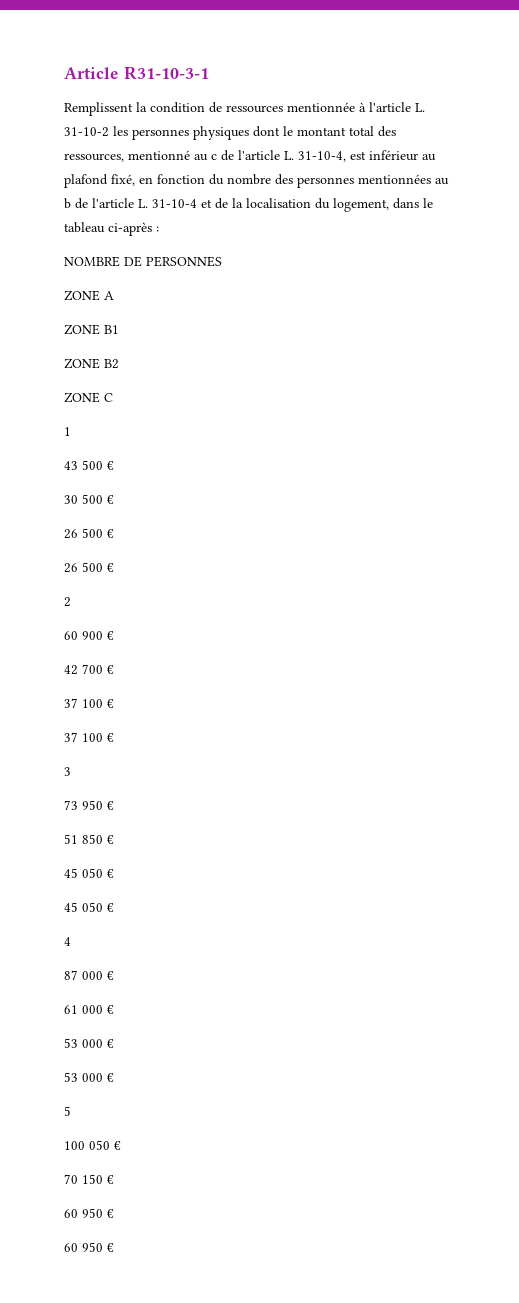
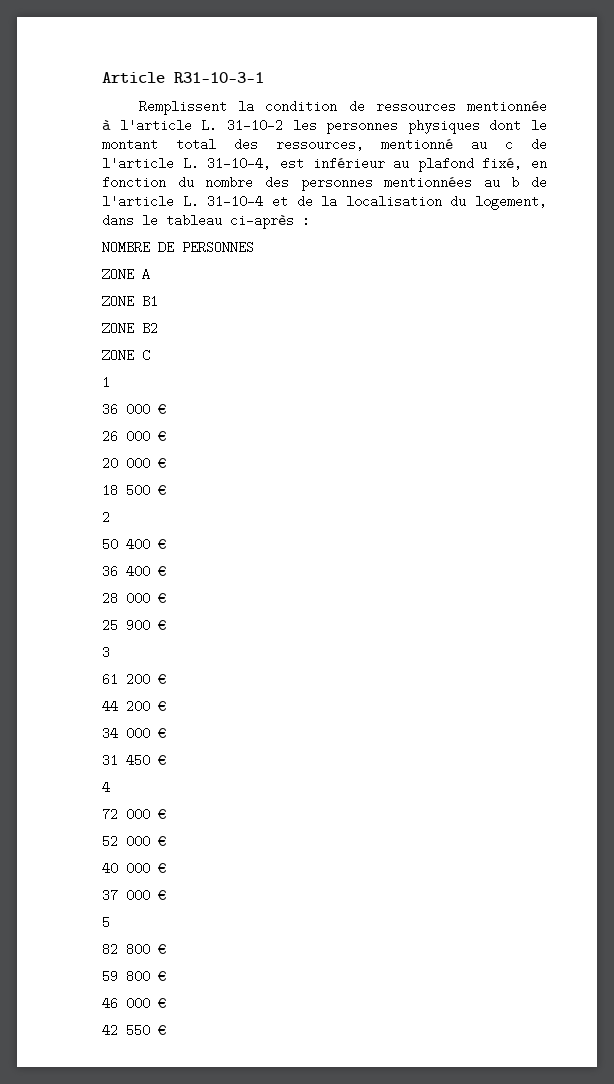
- 43 500 €
- 30 500 €
- 26 500 €
- 26 500 €
+ 36 000 €
+ 26 000 €
+ 20 000 €
+ 18 500 €
- 60 900 €
- 42 700 €
- 37 100 €
- 37 100 €
+ 50 400 €
+ 36 400 €
+ 28 000 €
+ 25 900 €
- 73 950 €
- 51 850 €
- 45 050 €
- 45 050 €
+ 61 200 €
+ 44 200 €
+ 34 000 €
+ 31 450 €
- 87 000 €
- 61 000 €
- 53 000 €
- 53 000 €
+ 72 000 €
+ 52 000 €
+ 40 000 €
+ 37 000 €
- 100 050 €
- 70 150 €
- 60 950 €
- 60 950 €
+ 82 800 €
+ 59 800 €
+ 46 000 €
+ 42 550 €

